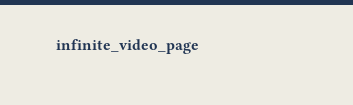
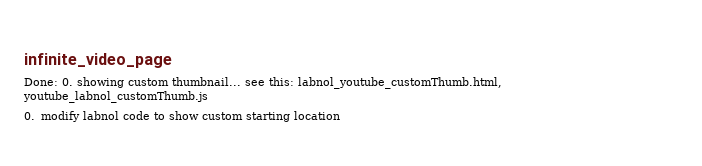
+ Done: 0. showing custom thumbnail... see this: labnol_youtube_customThumb.html, youtube_labnol_customThumb.js
+ 0. modify labnol code to show custom starting location

